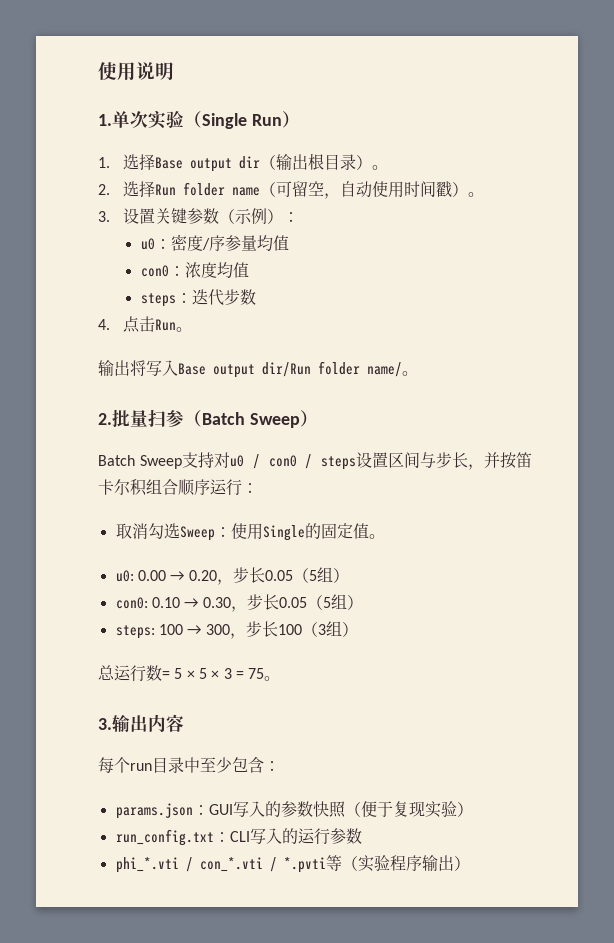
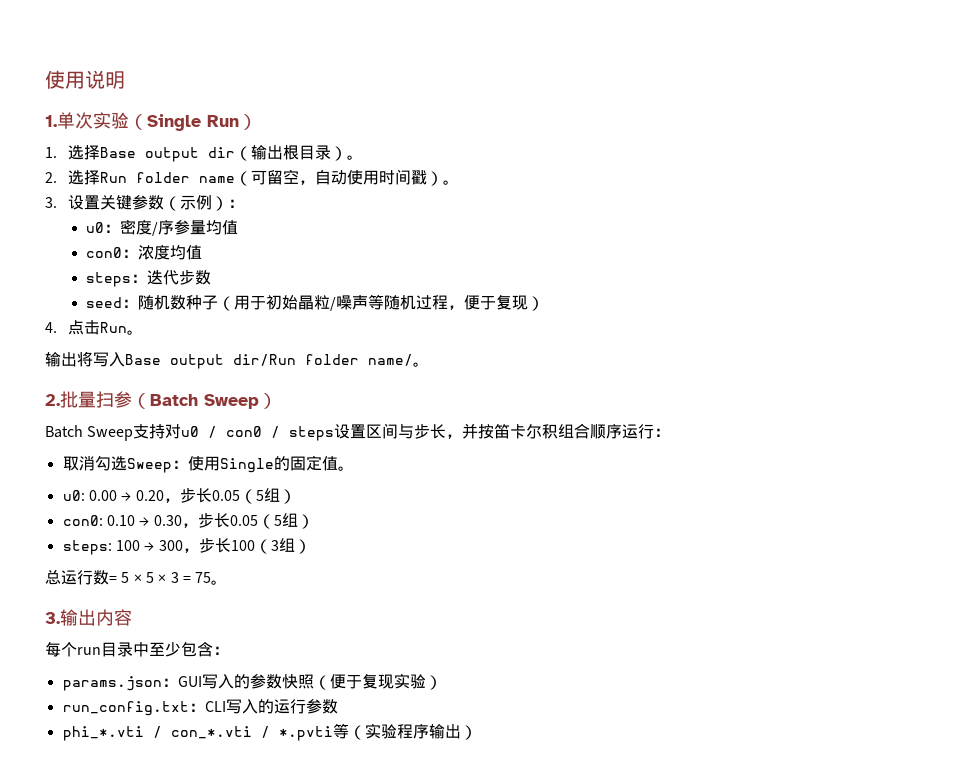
+ seed：随机数种子（用于初始晶粒/噪声等随机过程，便于复现）

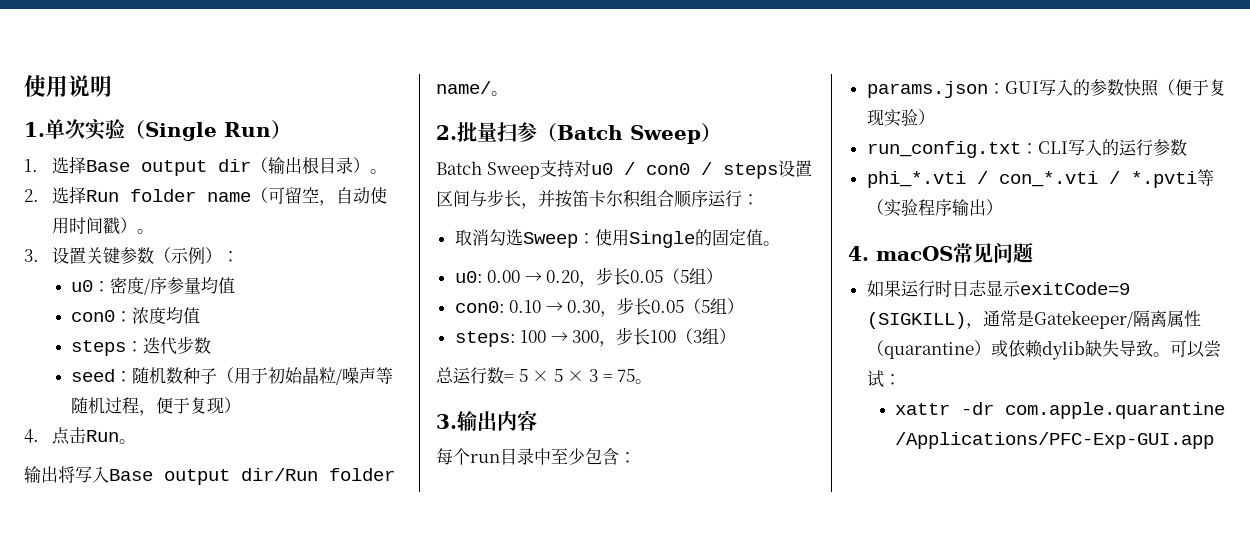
+ 4. macOS常见问题
+ 如果运行时日志显示exitCode=9 (SIGKILL)，通常是Gatekeeper/隔离属性（quarantine）或依赖dylib缺失导致。可以尝试：
+ xattr -dr com.apple.quarantine /Applications/PFC-Exp-GUI.app

